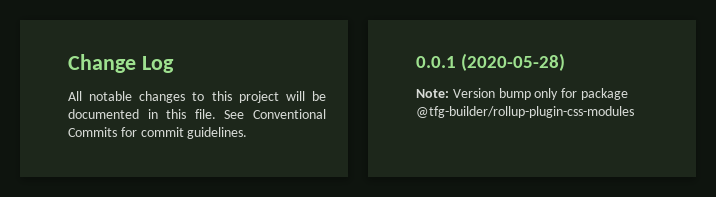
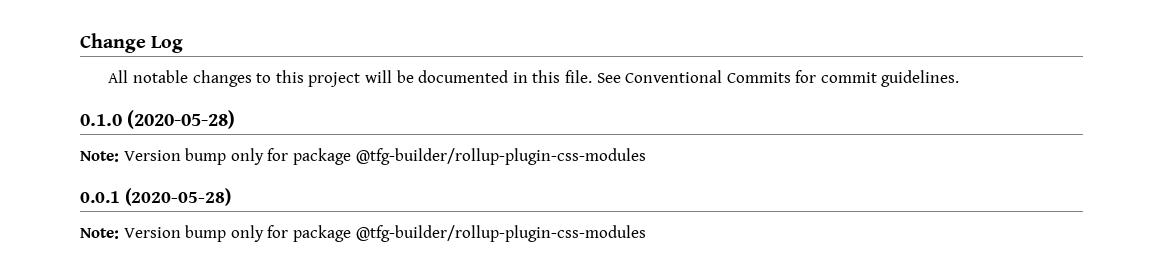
+ 0.1.0 (2020-05-28)
+ Note: Version bump only for package @tfg-builder/rollup-plugin-css-modules

